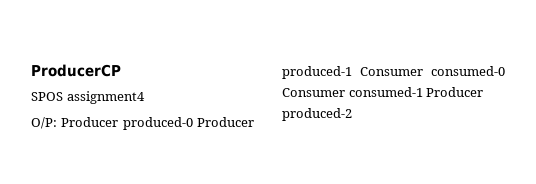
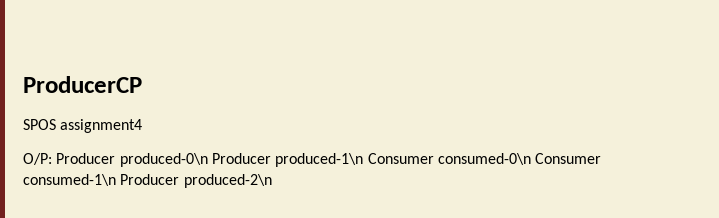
- O/P: Producer produced-0 Producer produced-1 Consumer consumed-0 Consumer consumed-1 Producer produced-2
+ O/P: Producer produced-0\n Producer produced-1\n Consumer consumed-0\n Consumer consumed-1\n Producer produced-2\n

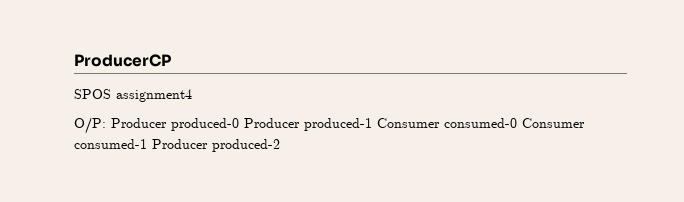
- O/P: Producer produced-0\n Producer produced-1\n Consumer consumed-0\n Consumer consumed-1\n Producer produced-2\n
+ O/P: Producer produced-0 Producer produced-1 Consumer consumed-0 Consumer consumed-1 Producer produced-2

